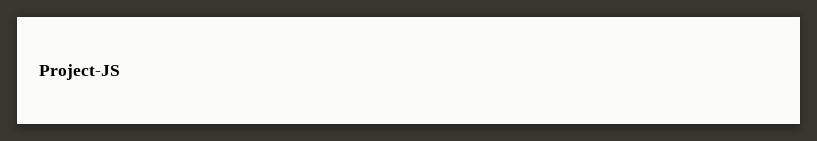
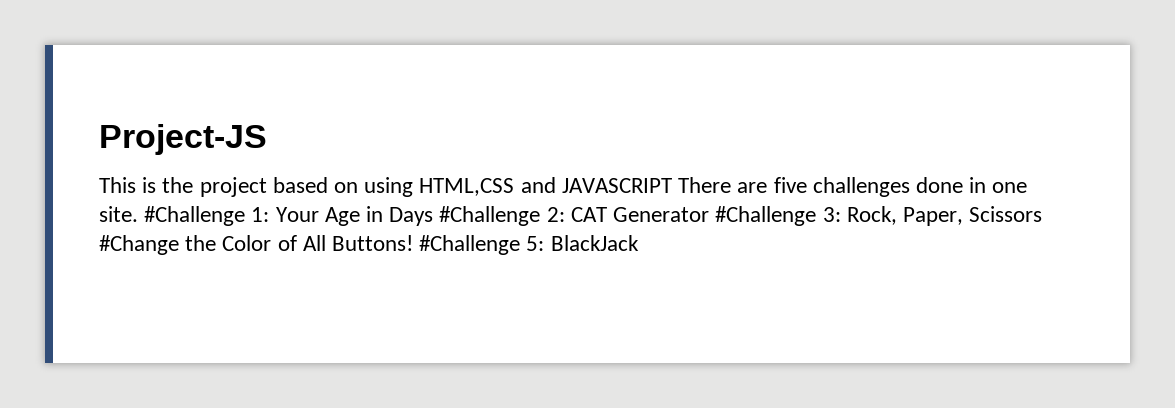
+ This is the project based on using HTML,CSS and JAVASCRIPT There are five challenges done in one site. #Challenge 1: Your Age in Days #Challenge 2: CAT Generator #Challenge 3: Rock, Paper, Scissors #Change the Color of All Buttons! #Challenge 5: BlackJack

